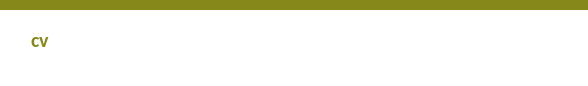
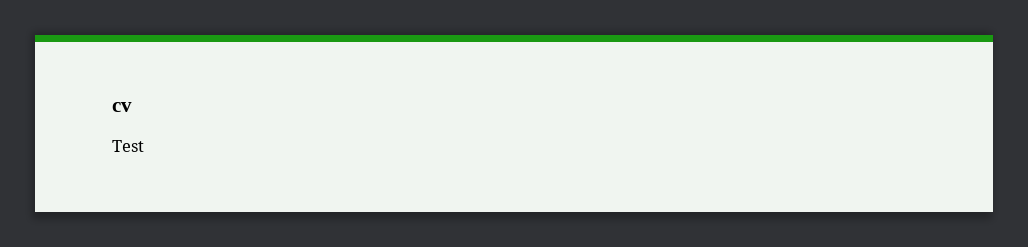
+ Test

